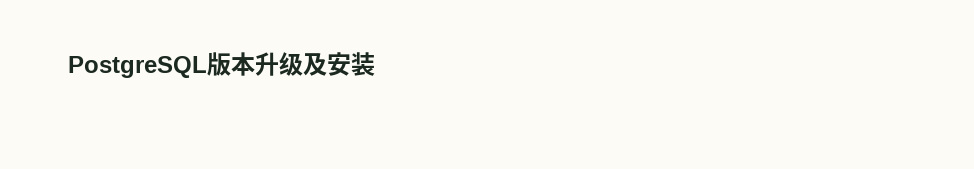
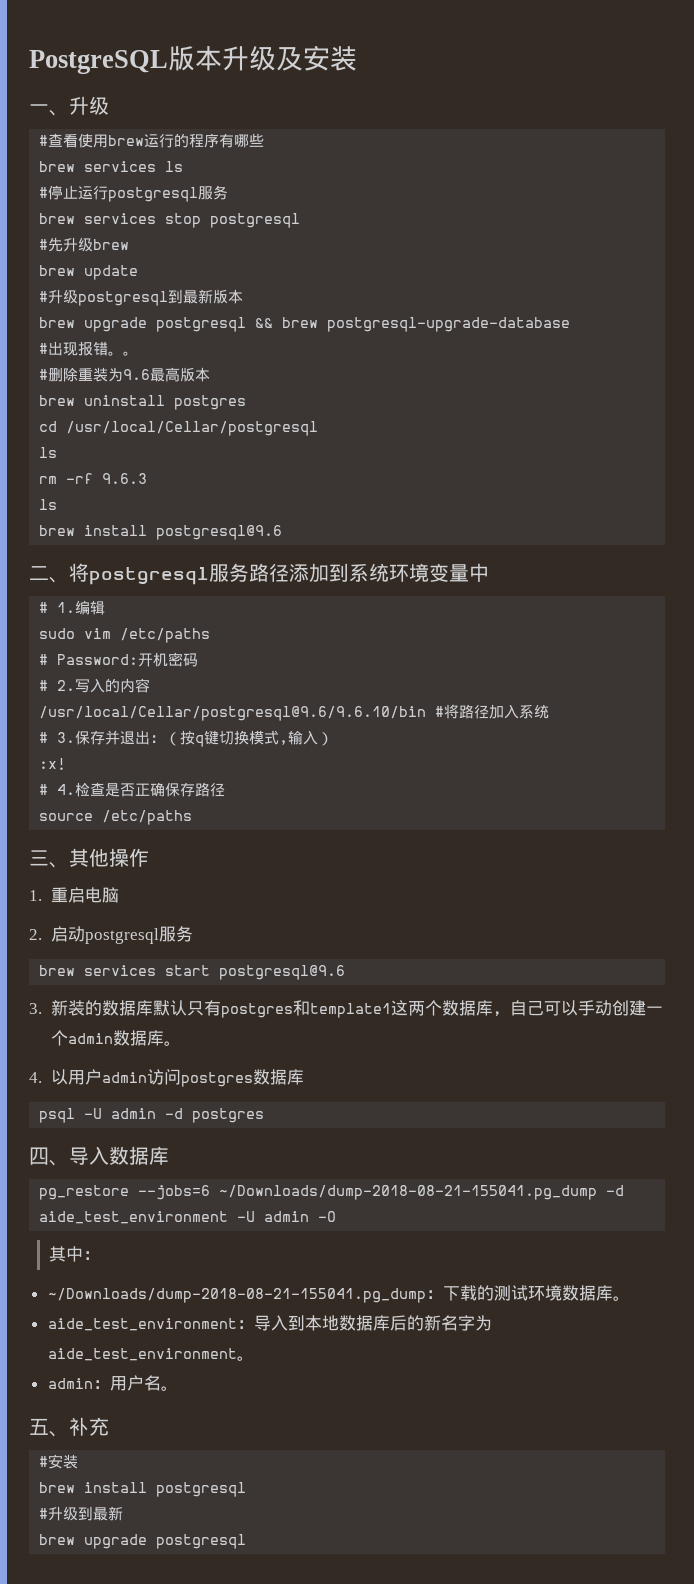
+ 一、升级
+ #查看使用brew运行的程序有哪些
+ brew services ls
+ #停止运行postgresql服务
+ brew services stop postgresql
+ #先升级brew
+ brew update
+ #升级postgresql到最新版本
+ brew upgrade postgresql && brew postgresql-upgrade-database
+ #出现报错。。
+ #删除重装为9.6最高版本
+ brew uninstall postgres
+ cd /usr/local/Cellar/postgresql
+ ls
+ rm -rf 9.6.3
+ ls
+ brew install postgresql@9.6
+ 二、将postgresql服务路径添加到系统环境变量中
+ # 1.编辑
+ sudo vim /etc/paths
+ # Password:开机密码
+ # 2.写入的内容
+ /usr/local/Cellar/postgresql@9.6/9.6.10/bin #将路径加入系统
+ # 3.保存并退出：（按q键切换模式,输入）
+ :x!
+ # 4.检查是否正确保存路径
+ source /etc/paths
+ 三、其他操作
+ 1.重启电脑
+ 2.启动postgresql服务
+ brew services start postgresql@9.6
+ 3.新装的数据库默认只有postgres和template1这两个数据库，自己可以手动创建一个admin数据库。
+ 4.以用户admin访问postgres数据库
+ psql -U admin -d postgres
+ 四、导入数据库
+ pg_restore --jobs=6 ~/Downloads/dump-2018-08-21-155041.pg_dump -d aide_test_environment -U admin -O
+ 其中：
+ ~/Downloads/dump-2018-08-21-155041.pg_dump：下载的测试环境数据库。
+ aide_test_environment：导入到本地数据库后的新名字为aide_test_environment。
+ admin：用户名。
+ 五、补充
+ #安装
+ brew install postgresql
+ #升级到最新
+ brew upgrade postgresql

